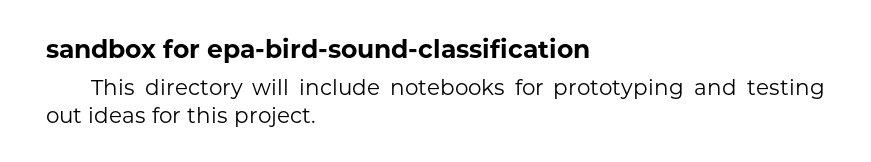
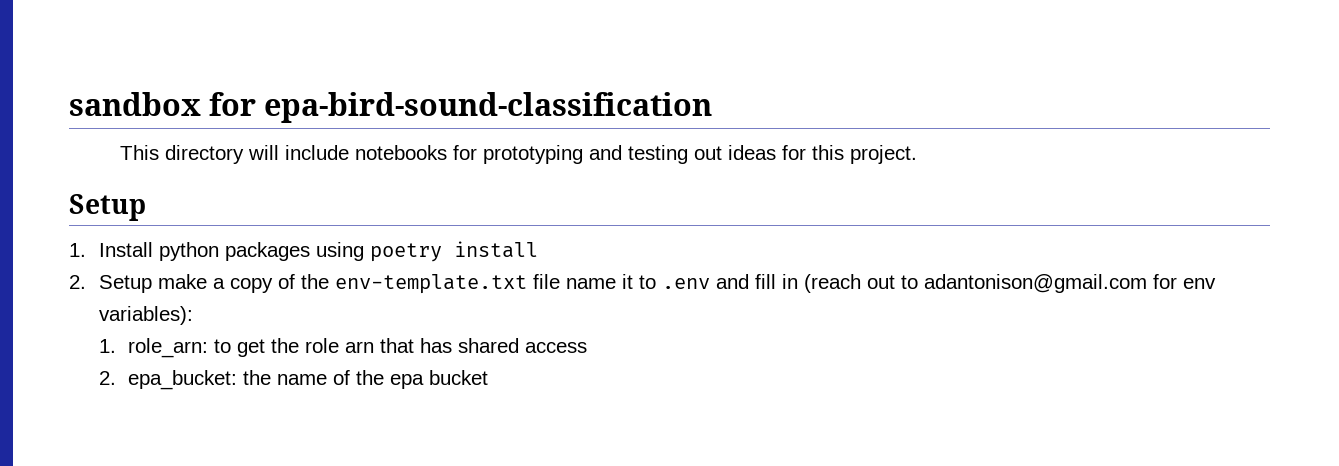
  This directory will include notebooks for prototyping and testing out ideas for this project.
+ Setup
+ 1. Install python packages using poetry install
+ 2. Setup make a copy of the env-template.txt file name it to .env and fill in (reach out to adantonison@gmail.com for env variables):
+ 1. role_arn: to get the role arn that has shared access
+ 2. epa_bucket: the name of the epa bucket

